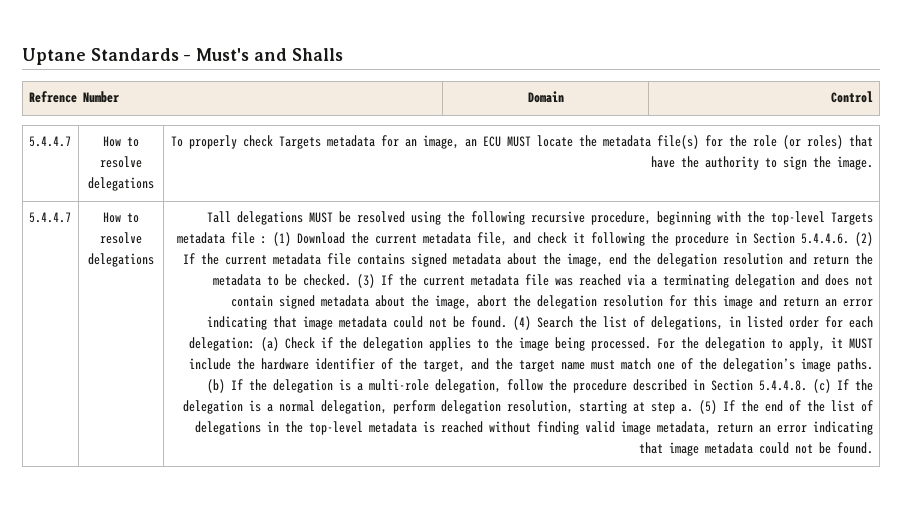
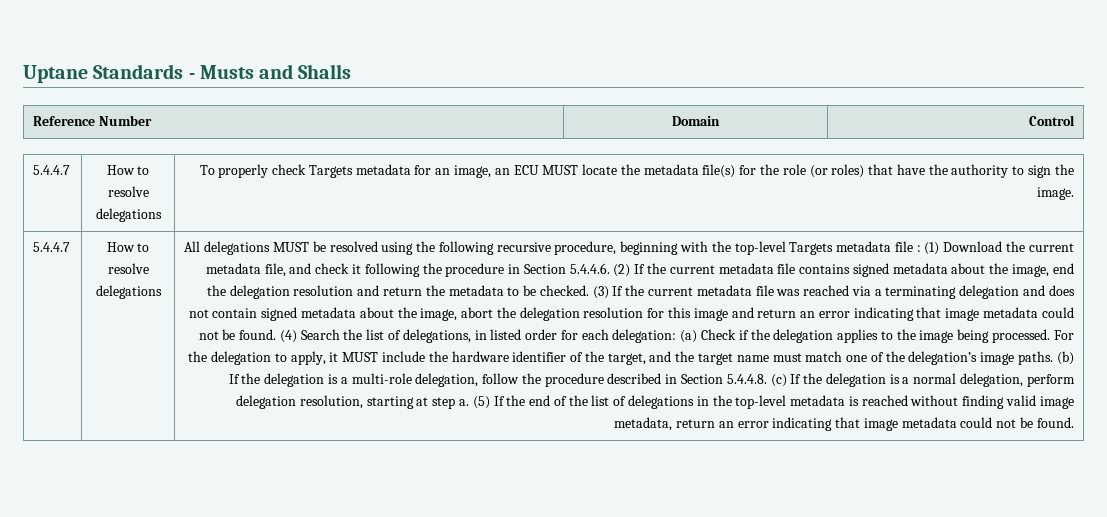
- Uptane Standards - Must's and Shalls
+ Uptane Standards - Musts and Shalls
- Refrence Number | Domain | Control
+ Reference Number | Domain | Control
- Tall delegations MUST be resolved using the following recursive procedure, beginning with the top-level Targets metadata file : (1) Download the current metadata file, and check it following the procedure in Section 5.4.4.6. (2) If the current metadata file contains signed metadata about the image, end the delegation resolution and return the metadata to be checked.
+ All delegations MUST be resolved using the following recursive procedure, beginning with the top-level Targets metadata file : (1) Download the current metadata file, and check it following the procedure in Section 5.4.4.6. (2) If the current metadata file contains signed metadata about the image, end the delegation resolution and return the metadata to be checked.

